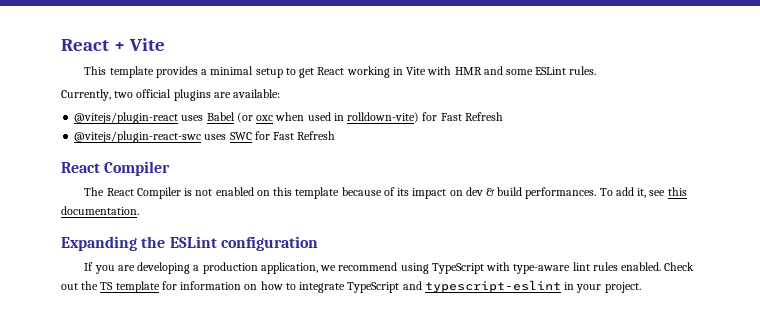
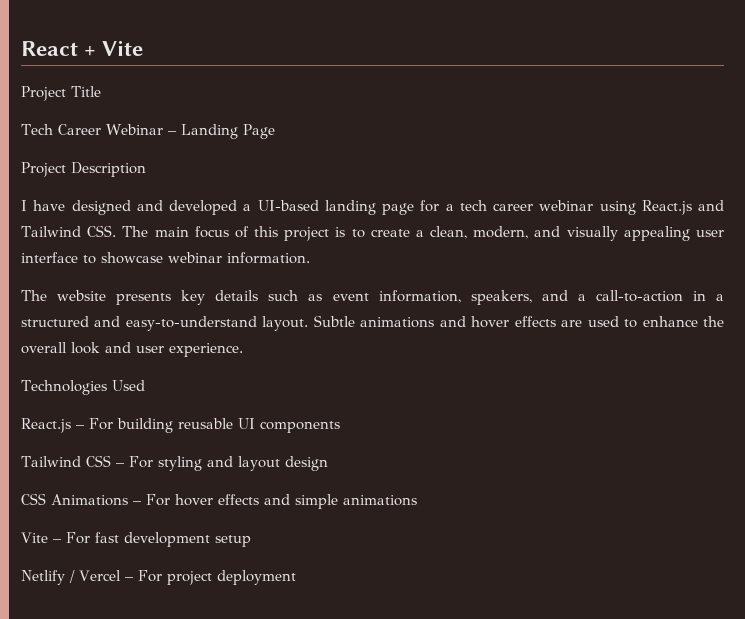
- This template provides a minimal setup to get React working in Vite with HMR and some ESLint rules.
- Currently, two official plugins are available:
- @vitejs/plugin-react uses Babel (or oxc when used in rolldown-vite) for Fast Refresh
- @vitejs/plugin-react-swc uses SWC for Fast Refresh
- React Compiler
- The React Compiler is not enabled on this template because of its impact on dev & build performances. To add it, see this documentation.
- Expanding the ESLint configuration
- If you are developing a production application, we recommend using TypeScript with type-aware lint rules enabled. Check out the TS template for information on how to integrate TypeScript and typescript-eslint in your project.
+ Project Title
+ Tech Career Webinar – Landing Page
+ Project Description
+ I have designed and developed a UI-based landing page for a tech career webinar using React.js and Tailwind CSS. The main focus of this project is to create a clean, modern, and visually appealing user interface to showcase webinar information.
+ The website presents key details such as event information, speakers, and a call-to-action in a structured and easy-to-understand layout. Subtle animations and hover effects are used to enhance the overall look and user experience.
+ Technologies Used
+ React.js – For building reusable UI components
+ Tailwind CSS – For styling and layout design
+ CSS Animations – For hover effects and simple animations
+ Vite – For fast development setup
+ Netlify / Vercel – For project deployment

